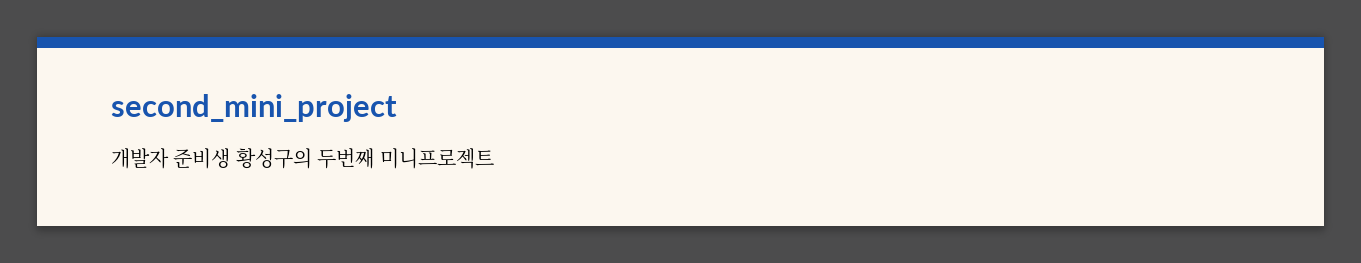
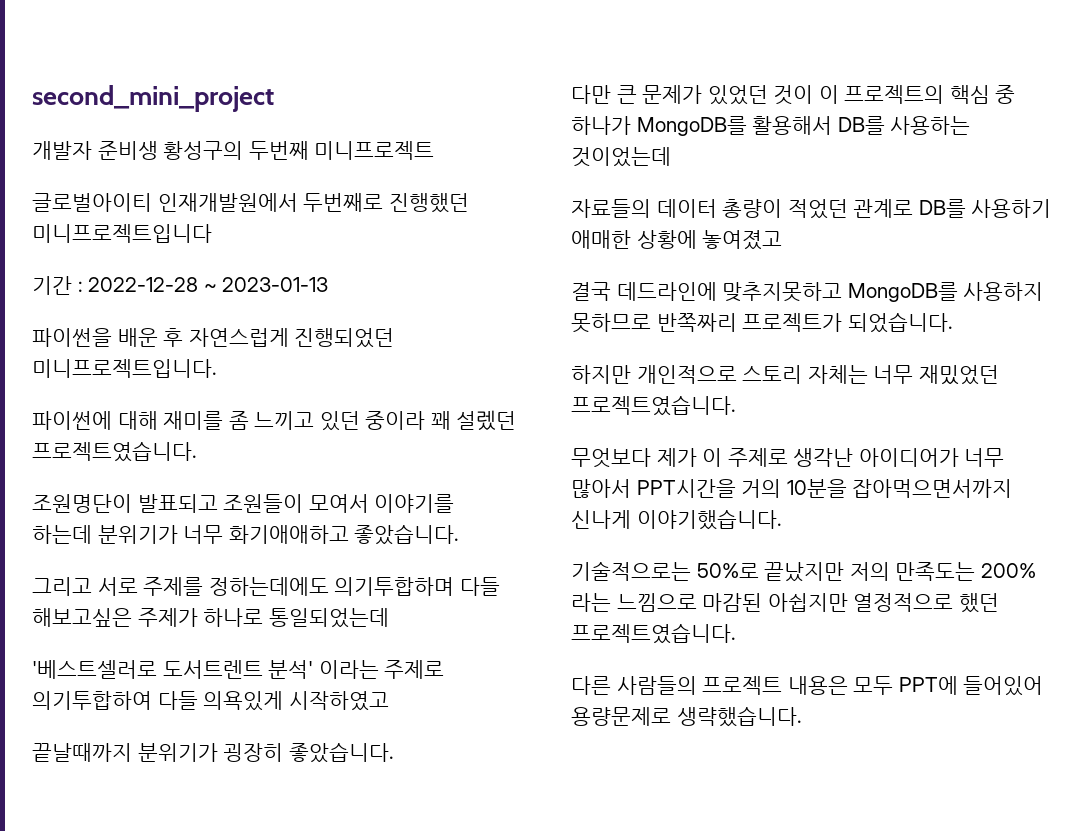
+ 글로벌아이티 인재개발원에서 두번째로 진행했던 미니프로젝트입니다
+ 기간 : 2022-12-28 ~ 2023-01-13
+ 파이썬을 배운 후 자연스럽게 진행되었던 미니프로젝트입니다.
+ 파이썬에 대해 재미를 좀 느끼고 있던 중이라 꽤 설렜던 프로젝트였습니다.
+ 조원명단이 발표되고 조원들이 모여서 이야기를 하는데 분위기가 너무 화기애애하고 좋았습니다.
+ 그리고 서로 주제를 정하는데에도 의기투합하며 다들 해보고싶은 주제가 하나로 통일되었는데
+ '베스트셀러로 도서트렌트 분석' 이라는 주제로 의기투합하여 다들 의욕있게 시작하였고
+ 끝날때까지 분위기가 굉장히 좋았습니다.
+ 다만 큰 문제가 있었던 것이 이 프로젝트의 핵심 중 하나가 MongoDB를 활용해서 DB를 사용하는 것이었는데
+ 자료들의 데이터 총량이 적었던 관계로 DB를 사용하기 애매한 상황에 놓여졌고
+ 결국 데드라인에 맞추지못하고 MongoDB를 사용하지 못하므로 반쪽짜리 프로젝트가 되었습니다.
+ 하지만 개인적으로 스토리 자체는 너무 재밌었던 프로젝트였습니다.
+ 무엇보다 제가 이 주제로 생각난 아이디어가 너무 많아서 PPT시간을 거의 10분을 잡아먹으면서까지 신나게 이야기했습니다.
+ 기술적으로는 50%로 끝났지만 저의 만족도는 200% 라는 느낌으로 마감된 아쉽지만 열정적으로 했던 프로젝트였습니다.
+ 다른 사람들의 프로젝트 내용은 모두 PPT에 들어있어 용량문제로 생략했습니다.

